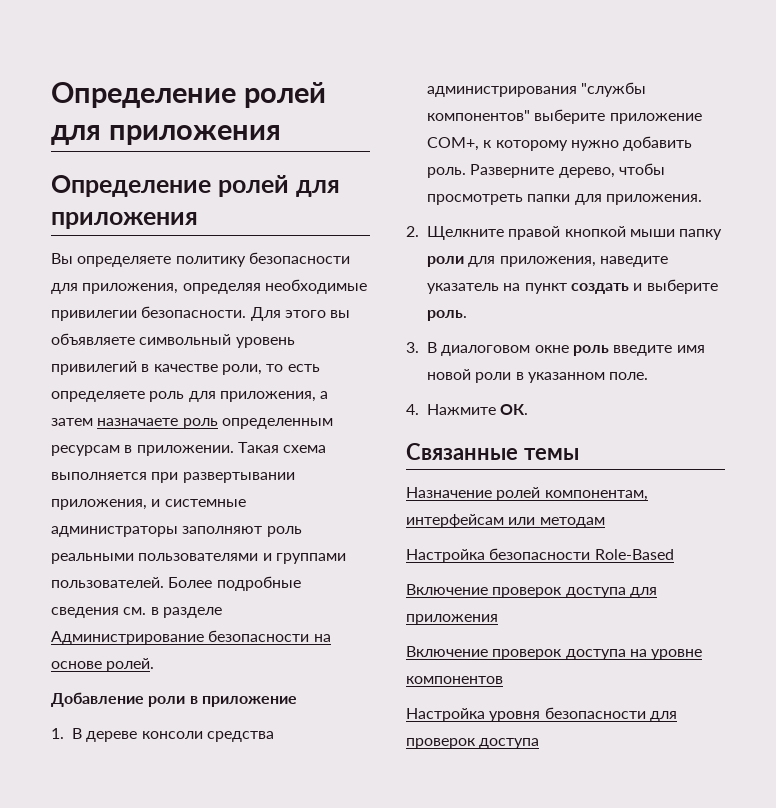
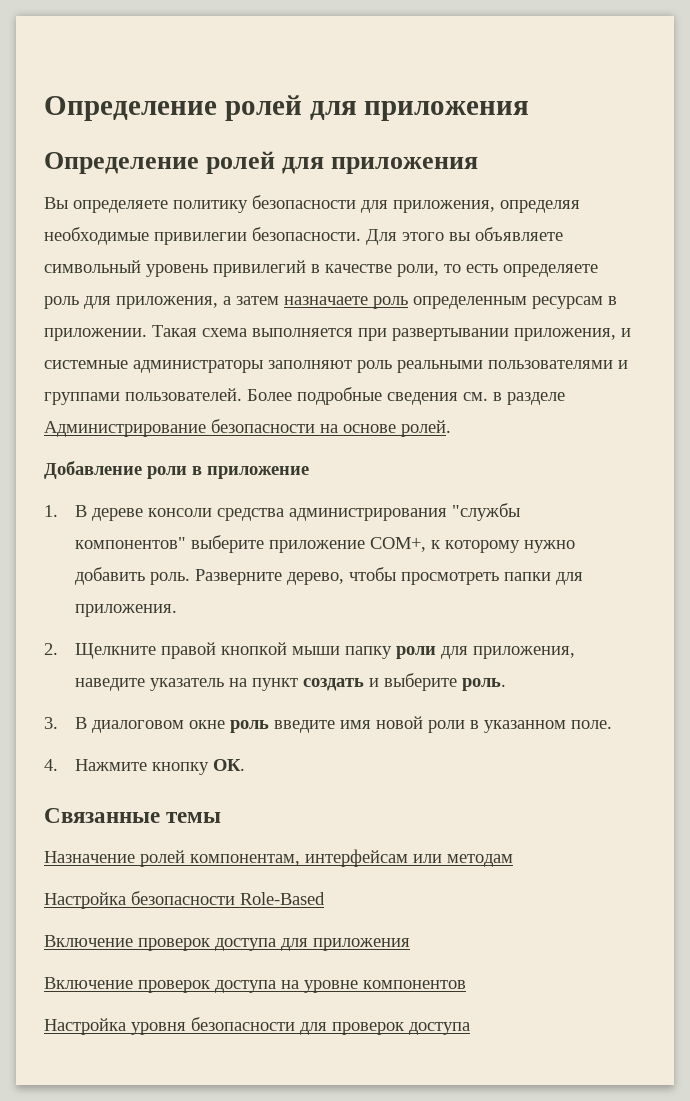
- 4. Нажмите ОК.
+ 4. Нажмите кнопку ОК.

